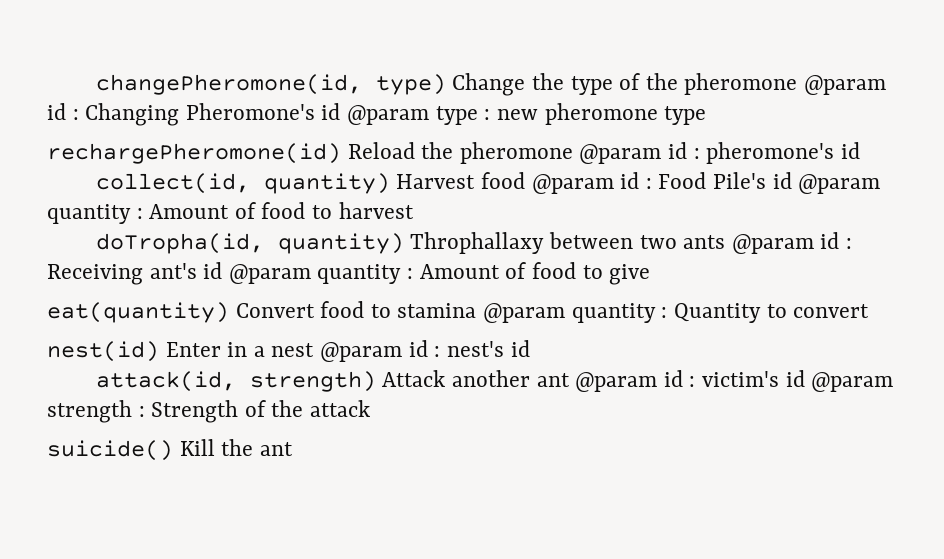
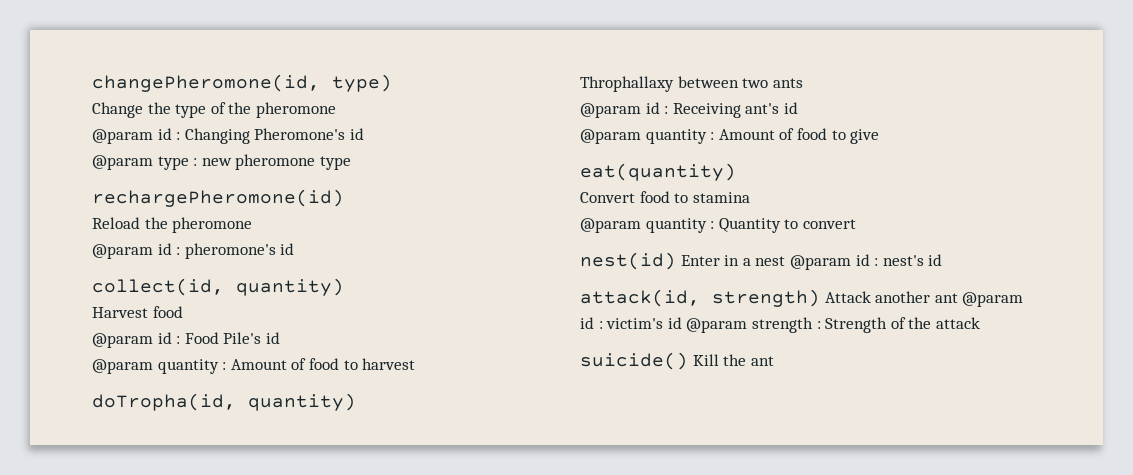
- changePheromone(id, type) Change the type of the pheromone @param id : Changing Pheromone's id @param type : new pheromone type
+ changePheromone(id, type)
+ Change the type of the pheromone
+ @param id : Changing Pheromone's id
+ @param type : new pheromone type
- rechargePheromone(id) Reload the pheromone @param id : pheromone's id
+ rechargePheromone(id)
+ Reload the pheromone
+ @param id : pheromone's id
- collect(id, quantity) Harvest food @param id : Food Pile's id @param quantity : Amount of food to harvest
+ collect(id, quantity)
+ Harvest food
+ @param id : Food Pile's id
+ @param quantity : Amount of food to harvest
- doTropha(id, quantity) Throphallaxy between two ants @param id : Receiving ant's id @param quantity : Amount of food to give
+ doTropha(id, quantity)
+ Throphallaxy between two ants
+ @param id : Receiving ant's id
+ @param quantity : Amount of food to give
- eat(quantity) Convert food to stamina @param quantity : Quantity to convert
+ eat(quantity)
+ Convert food to stamina
+ @param quantity : Quantity to convert

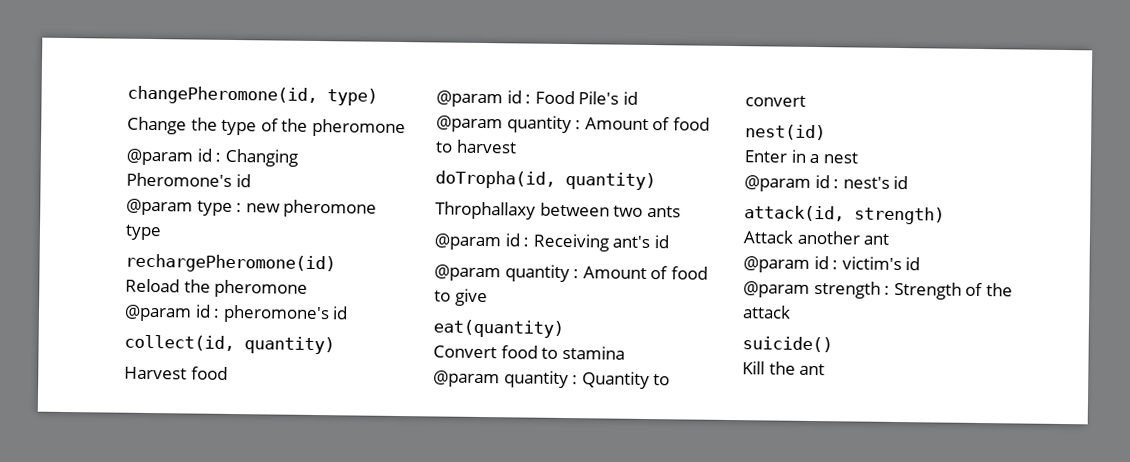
- nest(id) Enter in a nest @param id : nest's id
+ nest(id)
+ Enter in a nest
+ @param id : nest's id
- attack(id, strength) Attack another ant @param id : victim's id @param strength : Strength of the attack
+ attack(id, strength)
+ Attack another ant
+ @param id : victim's id
+ @param strength : Strength of the attack
- suicide() Kill the ant
+ suicide()
+ Kill the ant

